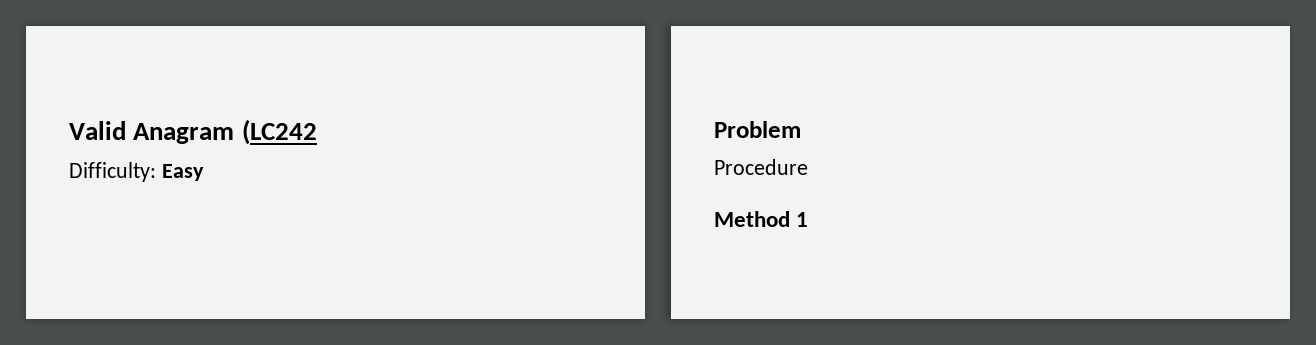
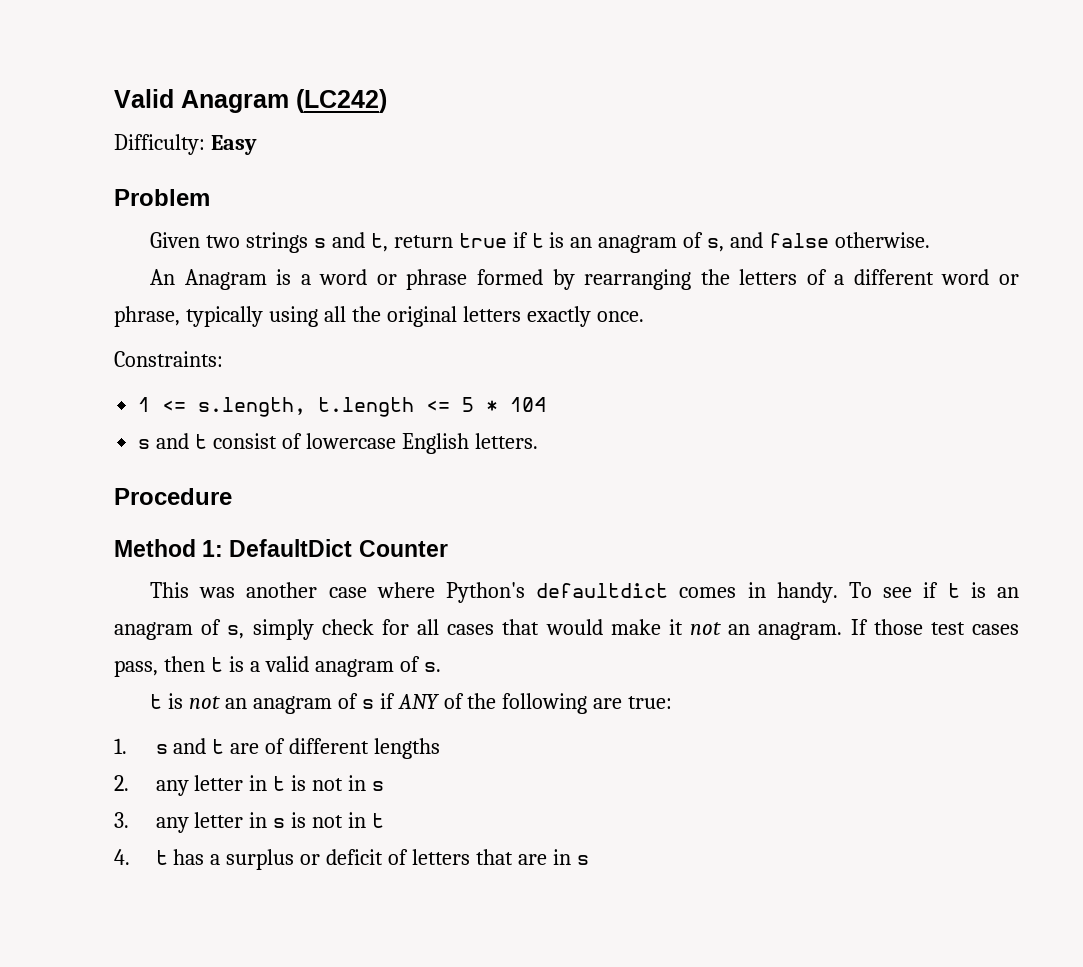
- Valid Anagram (LC242
+ Valid Anagram (LC242)
+ Given two strings s and t, return true if t is an anagram of s, and false otherwise.
+ An Anagram is a word or phrase formed by rearranging the letters of a different word or phrase, typically using all the original letters exactly once.
+ Constraints:
+ 1 <= s.length, t.length <= 5 * 104
+ s and t consist of lowercase English letters.
  Procedure
- Method 1
+ Method 1: DefaultDict Counter
+ This was another case where Python's defaultdict comes in handy. To see if t is an anagram of s, simply check for all cases that would make it not an anagram. If those test cases pass, then t is a valid anagram of s.
+ t is not an anagram of s if ANY of the following are true:
+ 1. s and t are of different lengths
+ 2. any letter in t is not in s
+ 3. any letter in s is not in t
+ 4. t has a surplus or deficit of letters that are in s

